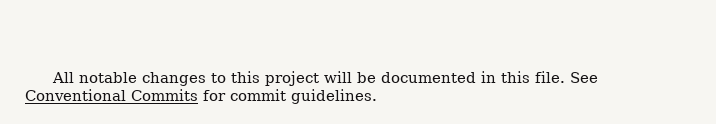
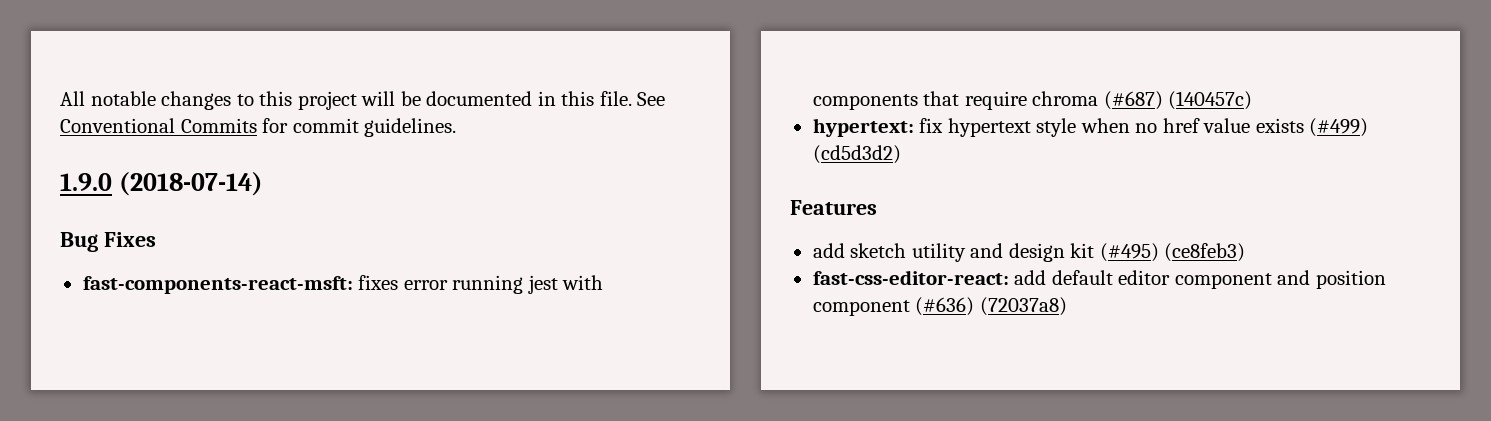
+ 1.9.0 (2018-07-14)
+ Bug Fixes
+ fast-components-react-msft: fixes error running jest with components that require chroma (#687) (140457c)
+ hypertext: fix hypertext style when no href value exists (#499) (cd5d3d2)
+ Features
+ add sketch utility and design kit (#495) (ce8feb3)
+ fast-css-editor-react: add default editor component and position component (#636) (72037a8)

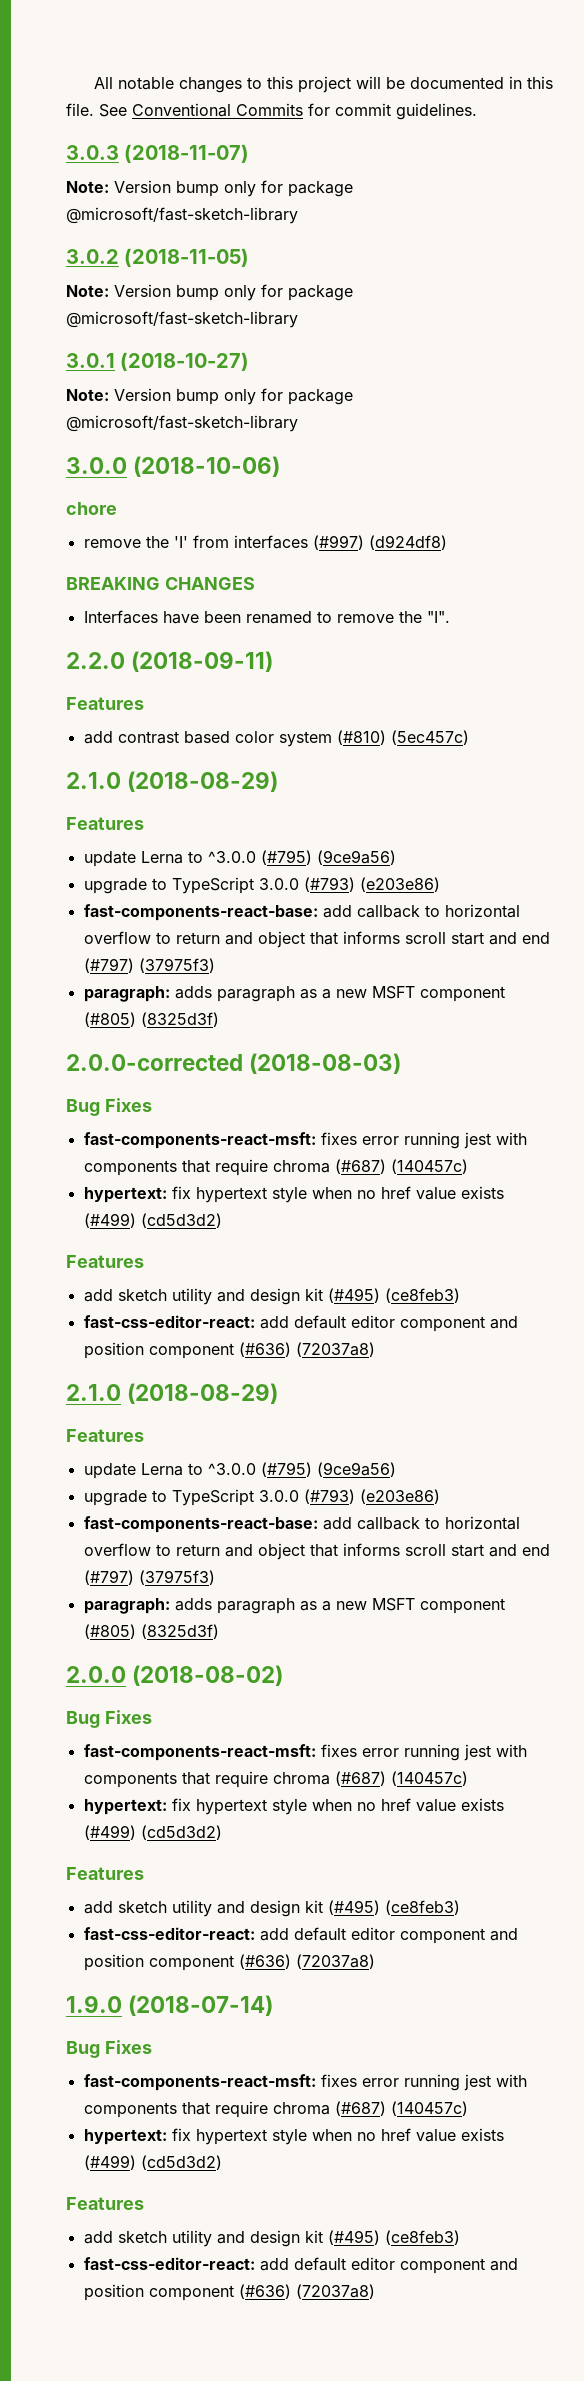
+ 3.0.3 (2018-11-07)
+ Note: Version bump only for package @microsoft/fast-sketch-library
+ 3.0.2 (2018-11-05)
+ Note: Version bump only for package @microsoft/fast-sketch-library
+ 3.0.1 (2018-10-27)
+ Note: Version bump only for package @microsoft/fast-sketch-library
+ 3.0.0 (2018-10-06)
+ chore
+ remove the 'I' from interfaces (#997) (d924df8)
+ BREAKING CHANGES
+ Interfaces have been renamed to remove the "I".
+ 2.2.0 (2018-09-11)
+ Features
+ add contrast based color system (#810) (5ec457c)
+ 2.1.0 (2018-08-29)
+ Features
+ update Lerna to ^3.0.0 (#795) (9ce9a56)
+ upgrade to TypeScript 3.0.0 (#793) (e203e86)
+ fast-components-react-base: add callback to horizontal overflow to return and object that informs scroll start and end (#797) (37975f3)
+ paragraph: adds paragraph as a new MSFT component (#805) (8325d3f)
+ 2.0.0-corrected (2018-08-03)
+ Bug Fixes
+ fast-components-react-msft: fixes error running jest with components that require chroma (#687) (140457c)
+ hypertext: fix hypertext style when no href value exists (#499) (cd5d3d2)
+ Features
+ add sketch utility and design kit (#495) (ce8feb3)
+ fast-css-editor-react: add default editor component and position component (#636) (72037a8)
+ 2.1.0 (2018-08-29)
+ Features
+ update Lerna to ^3.0.0 (#795) (9ce9a56)
+ upgrade to TypeScript 3.0.0 (#793) (e203e86)
+ fast-components-react-base: add callback to horizontal overflow to return and object that informs scroll start and end (#797) (37975f3)
+ paragraph: adds paragraph as a new MSFT component (#805) (8325d3f)
+ 2.0.0 (2018-08-02)
+ Bug Fixes
+ fast-components-react-msft: fixes error running jest with components that require chroma (#687) (140457c)
+ hypertext: fix hypertext style when no href value exists (#499) (cd5d3d2)
+ Features
+ add sketch utility and design kit (#495) (ce8feb3)
+ fast-css-editor-react: add default editor component and position component (#636) (72037a8)

